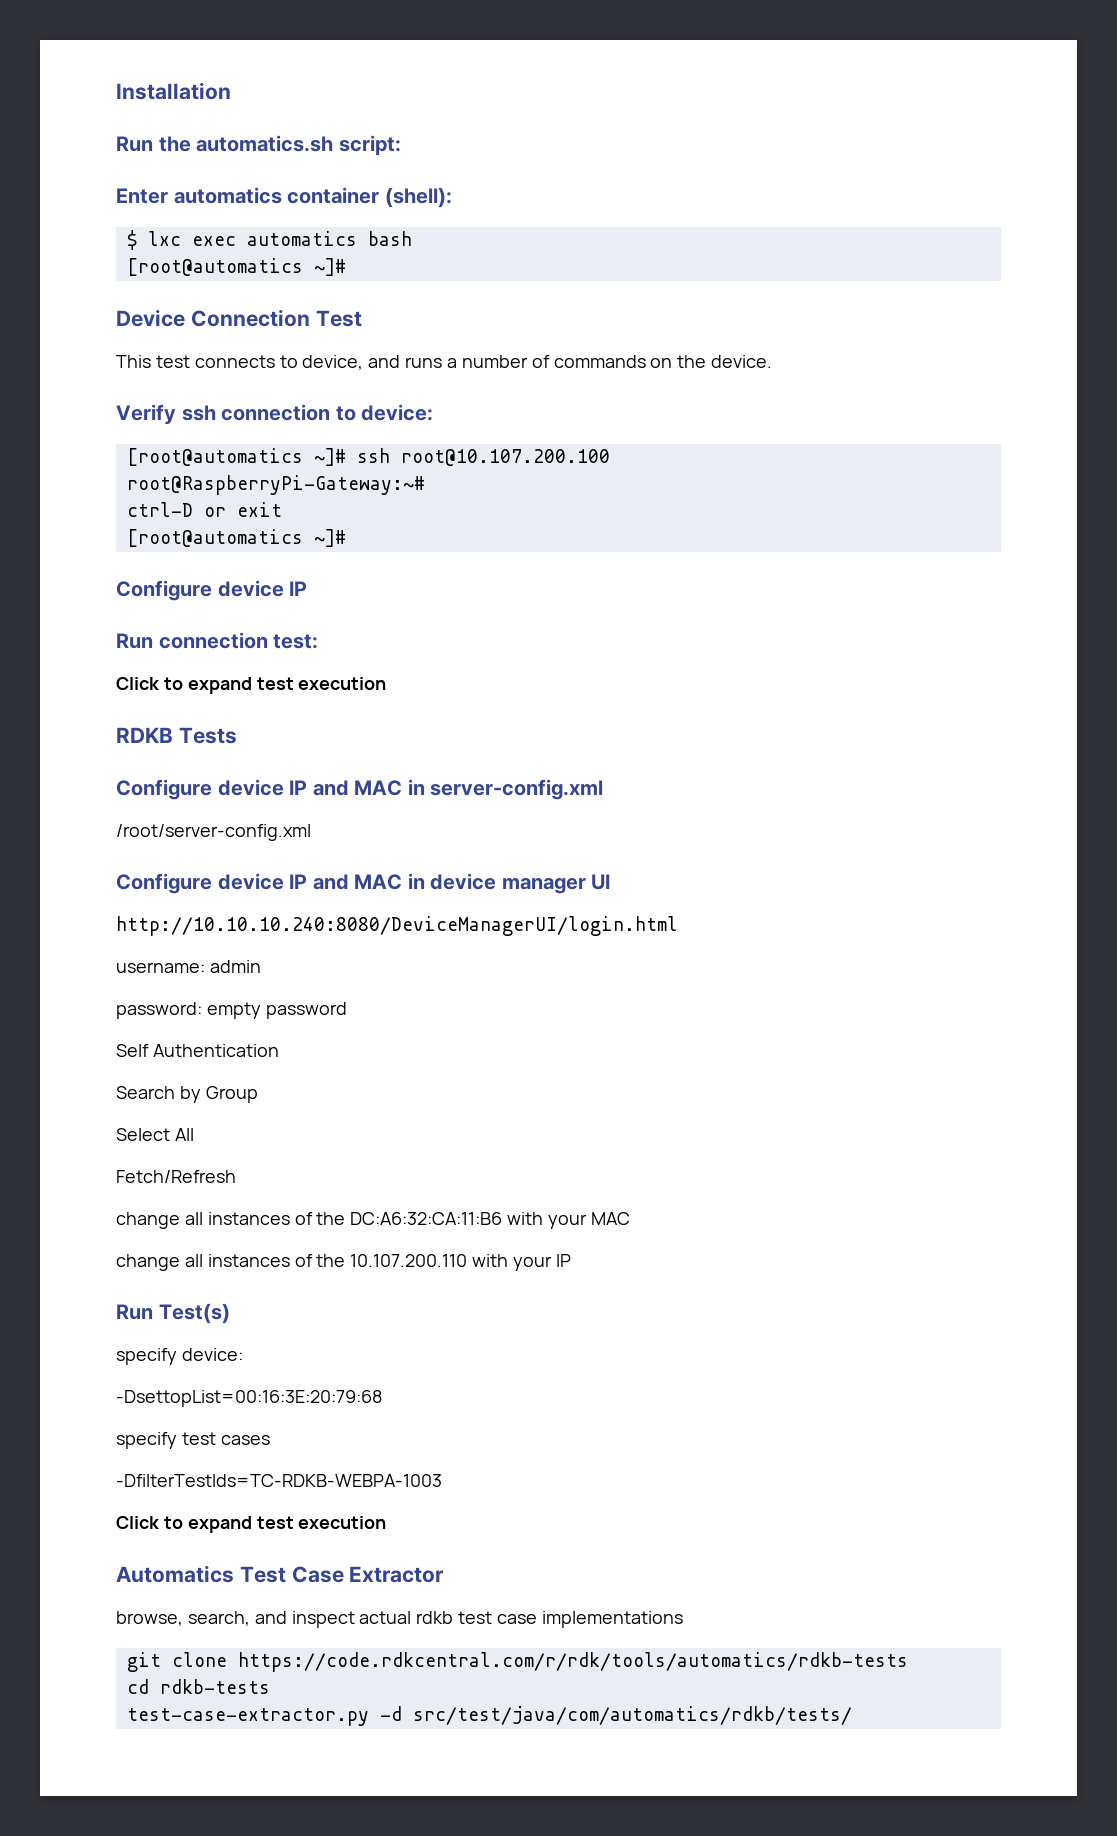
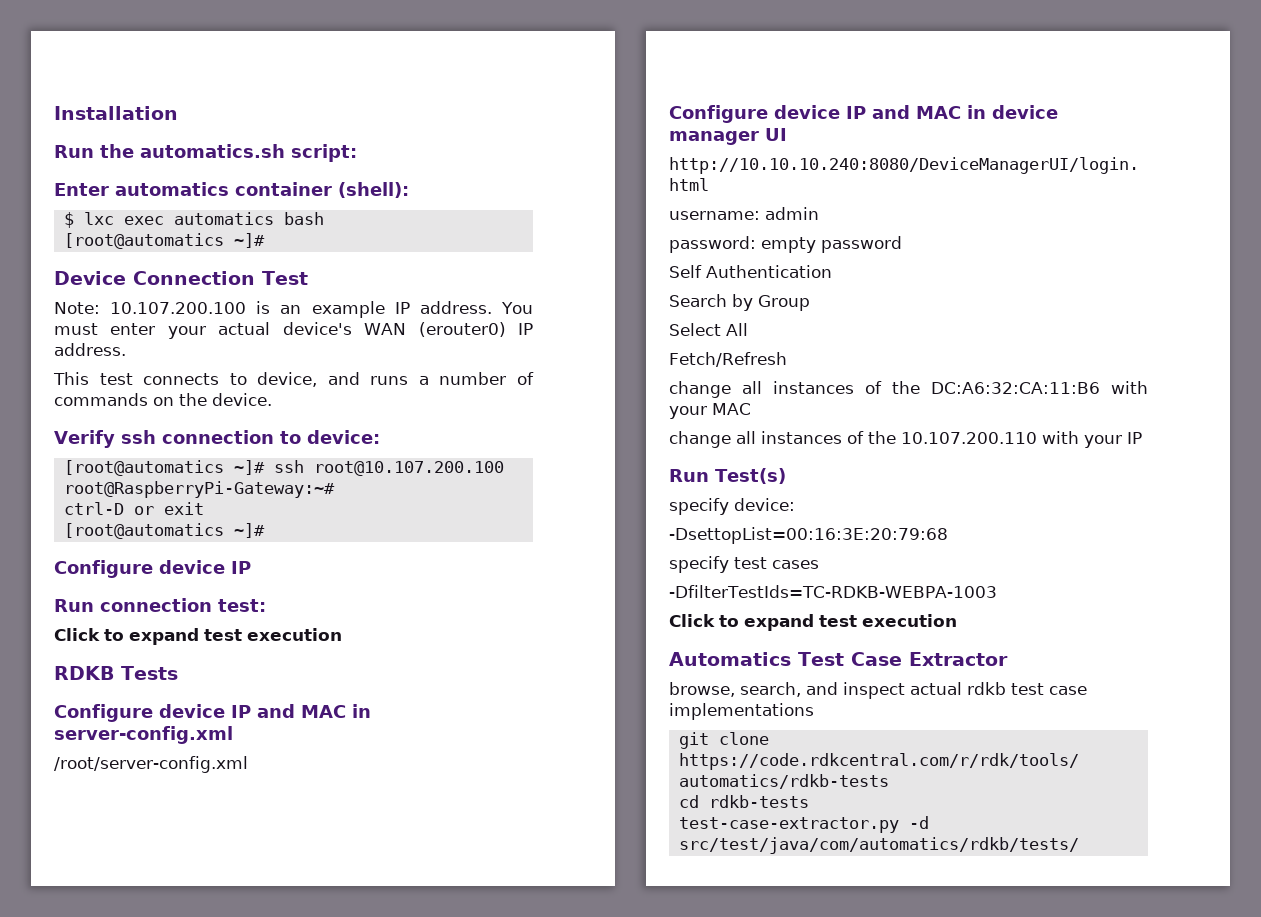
+ Note: 10.107.200.100 is an example IP address. You must enter your actual device's WAN (erouter0) IP address.

